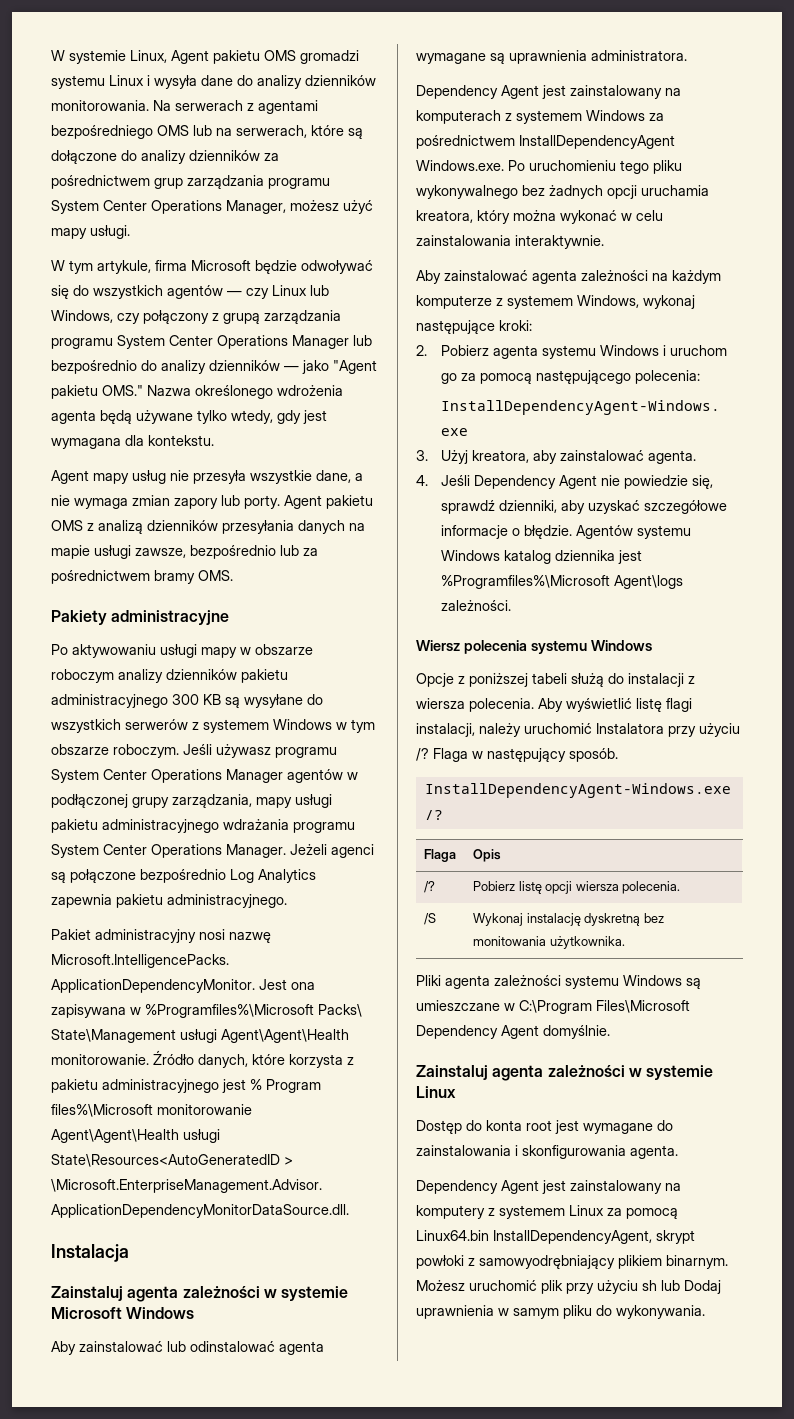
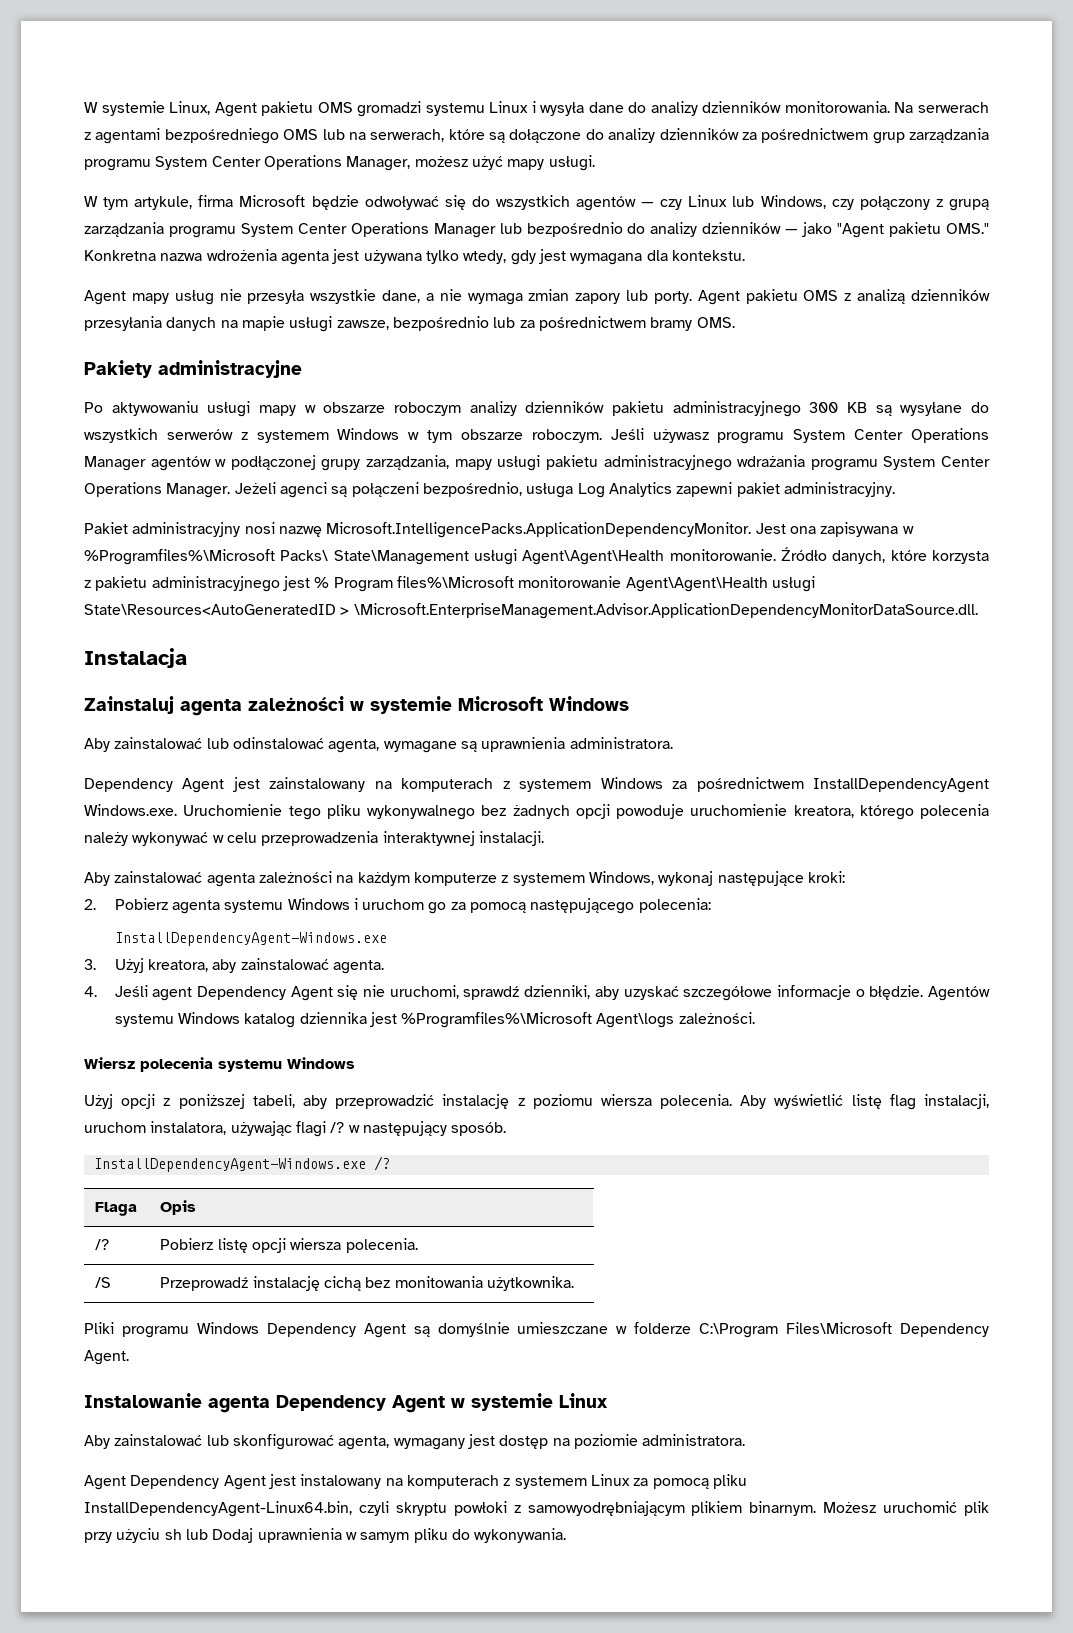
- W tym artykule, firma Microsoft będzie odwoływać się do wszystkich agentów — czy Linux lub Windows, czy połączony z grupą zarządzania programu System Center Operations Manager lub bezpośrednio do analizy dzienników — jako "Agent pakietu OMS." Nazwa określonego wdrożenia agenta będą używane tylko wtedy, gdy jest wymagana dla kontekstu.
+ W tym artykule, firma Microsoft będzie odwoływać się do wszystkich agentów — czy Linux lub Windows, czy połączony z grupą zarządzania programu System Center Operations Manager lub bezpośrednio do analizy dzienników — jako "Agent pakietu OMS." Konkretna nazwa wdrożenia agenta jest używana tylko wtedy, gdy jest wymagana dla kontekstu.
- Jeżeli agenci są połączone bezpośrednio Log Analytics zapewnia pakietu administracyjnego.
+ Jeżeli agenci są połączeni bezpośrednio, usługa Log Analytics zapewni pakiet administracyjny.
- Aby zainstalować lub odinstalować agenta wymagane są uprawnienia administratora.
+ Aby zainstalować lub odinstalować agenta, wymagane są uprawnienia administratora.
- Dependency Agent jest zainstalowany na komputerach z systemem Windows za pośrednictwem InstallDependencyAgent Windows.exe. Po uruchomieniu tego pliku wykonywalnego bez żadnych opcji uruchamia kreatora, który można wykonać w celu zainstalowania interaktywnie.
+ Dependency Agent jest zainstalowany na komputerach z systemem Windows za pośrednictwem InstallDependencyAgent Windows.exe. Uruchomienie tego pliku wykonywalnego bez żadnych opcji powoduje uruchomienie kreatora, którego polecenia należy wykonywać w celu przeprowadzenia interaktywnej instalacji.
- 4. Jeśli Dependency Agent nie powiedzie się, sprawdź dzienniki, aby uzyskać szczegółowe informacje o błędzie.
+ 4. Jeśli agent Dependency Agent się nie uruchomi, sprawdź dzienniki, aby uzyskać szczegółowe informacje o błędzie.
- Opcje z poniższej tabeli służą do instalacji z wiersza polecenia.
+ Użyj opcji z poniższej tabeli, aby przeprowadzić instalację z poziomu wiersza polecenia.
- Aby wyświetlić listę flagi instalacji, należy uruchomić Instalatora przy użyciu /? Flaga w następujący sposób.
+ Aby wyświetlić listę flag instalacji, uruchom instalatora, używając flagi /? w następujący sposób.
- /S | Wykonaj instalację dyskretną bez monitowania użytkownika.
+ /S | Przeprowadź instalację cichą bez monitowania użytkownika.
- Pliki agenta zależności systemu Windows są umieszczane w C:\Program Files\Microsoft Dependency Agent domyślnie.
- Zainstaluj agenta zależności w systemie Linux
- Dostęp do konta root jest wymagane do zainstalowania i skonfigurowania agenta.
- Dependency Agent jest zainstalowany na komputery z systemem Linux za pomocą Linux64.bin InstallDependencyAgent, skrypt powłoki z samowyodrębniający plikiem binarnym.
+ Pliki programu Windows Dependency Agent są domyślnie umieszczane w folderze C:\Program Files\Microsoft Dependency Agent.
+ Instalowanie agenta Dependency Agent w systemie Linux
+ Aby zainstalować lub skonfigurować agenta, wymagany jest dostęp na poziomie administratora.
+ Agent Dependency Agent jest instalowany na komputerach z systemem Linux za pomocą pliku InstallDependencyAgent-Linux64.bin, czyli skryptu powłoki z samowyodrębniającym plikiem binarnym.

